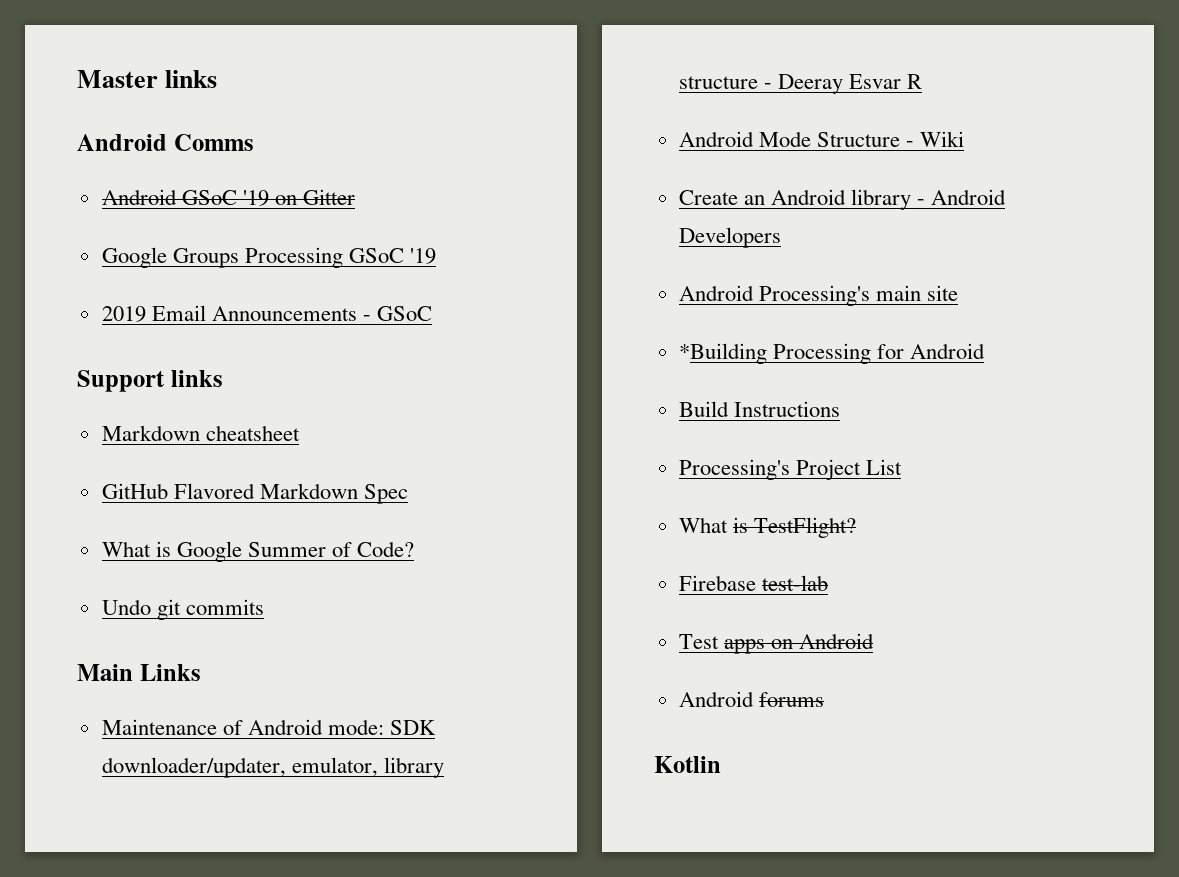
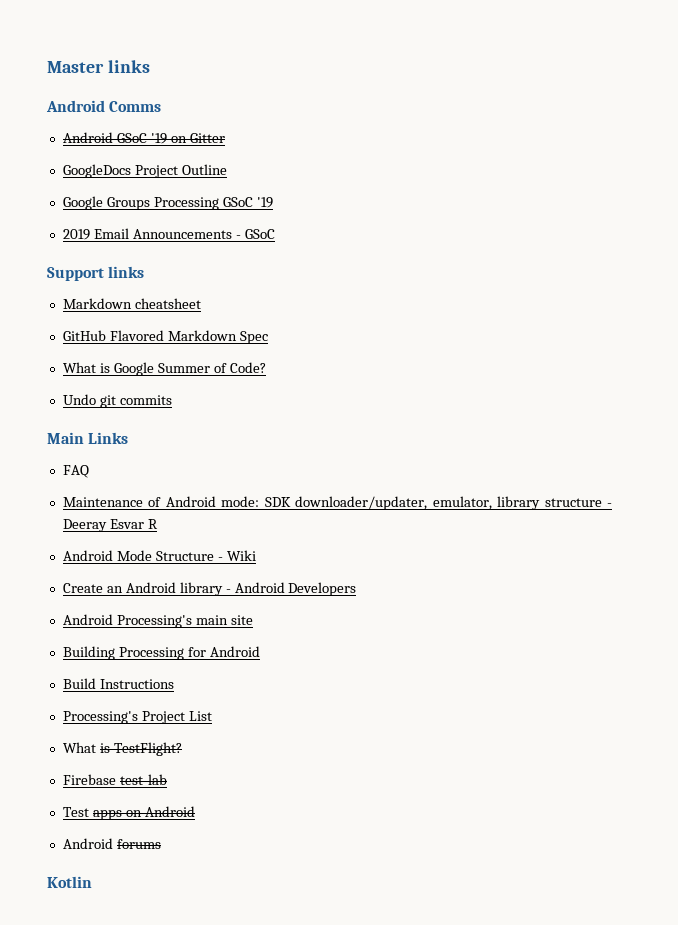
+ GoogleDocs Project Outline
+ FAQ
- *Building Processing for Android
+ Building Processing for Android

